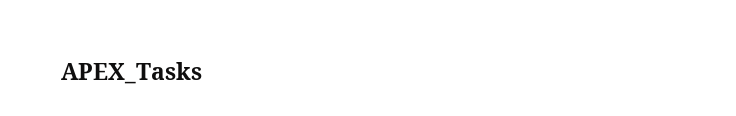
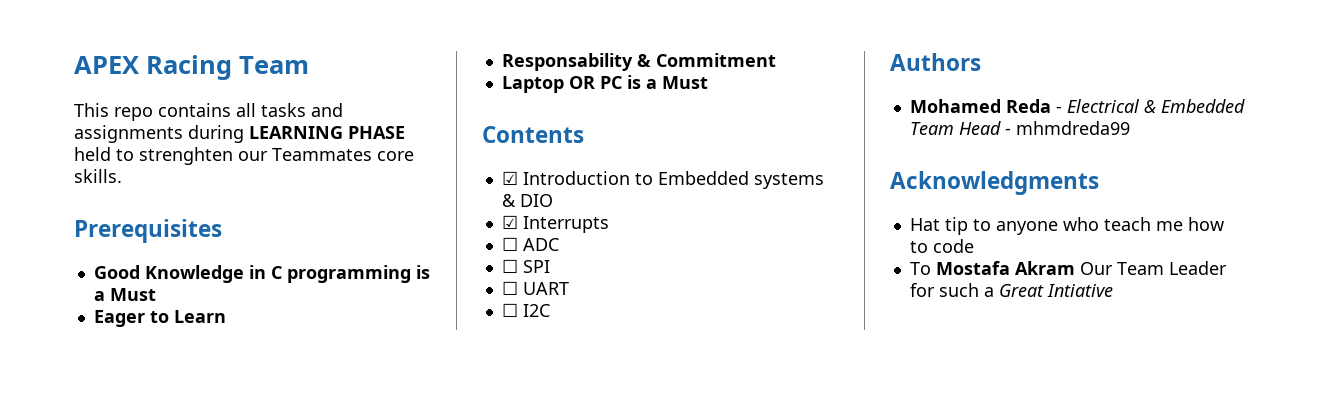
- APEX_Tasks
+ APEX Racing Team
+ This repo contains all tasks and assignments during LEARNING PHASE held to strenghten our Teammates core skills.
+ Prerequisites
+ Good Knowledge in C programming is a Must
+ Eager to Learn
+ Responsability & Commitment
+ Laptop OR PC is a Must
+ Contents
+ ☑ Introduction to Embedded systems & DIO
+ ☑ Interrupts
+ ☐ ADC
+ ☐ SPI
+ ☐ UART
+ ☐ I2C
+ Authors
+ Mohamed Reda - Electrical & Embedded Team Head - mhmdreda99
+ Acknowledgments
+ Hat tip to anyone who teach me how to code
+ To Mostafa Akram Our Team Leader for such a Great Intiative

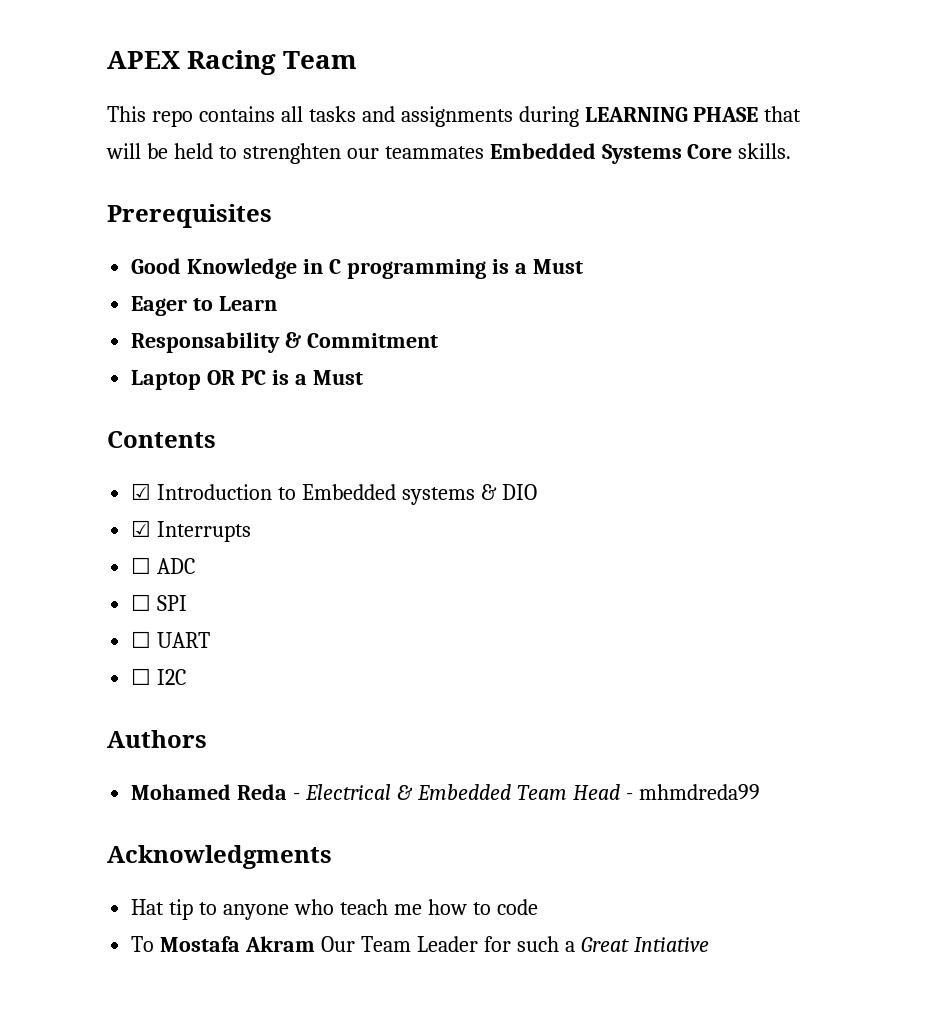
- This repo contains all tasks and assignments during LEARNING PHASE held to strenghten our Teammates core skills.
+ This repo contains all tasks and assignments during LEARNING PHASE that will be held to strenghten our teammates Embedded Systems Core skills.

